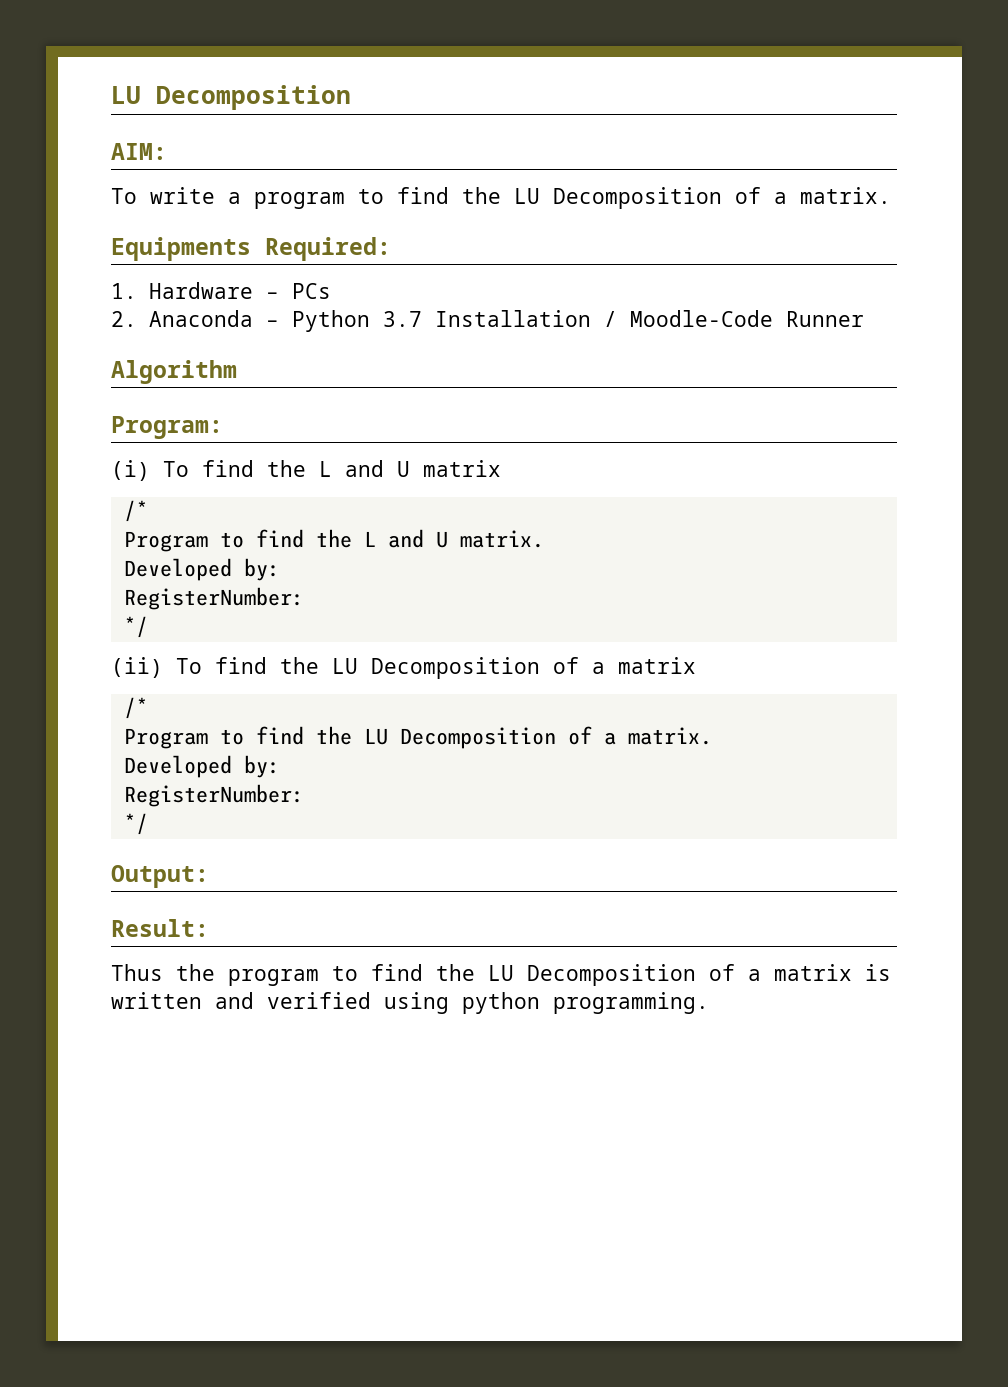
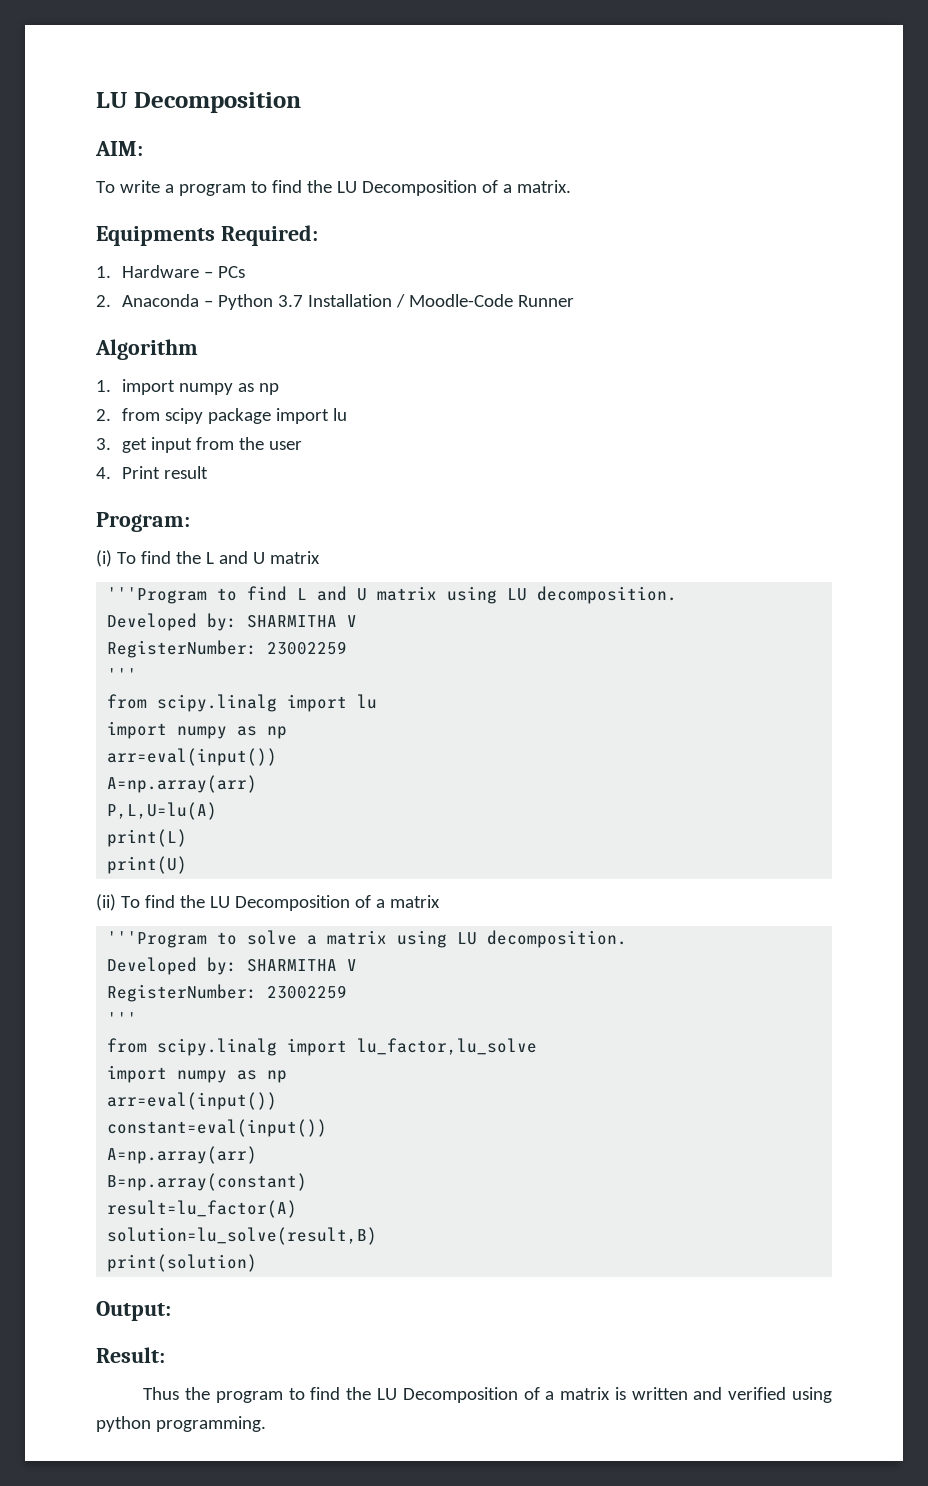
+ 1. import numpy as np
+ 2. from scipy package import lu
+ 3. get input from the user
+ 4. Print result
  (i) To find the L and U matrix
- /*
- Program to find the L and U matrix.
- Developed by:
- RegisterNumber:
- */
+ '''Program to find L and U matrix using LU decomposition.
+ Developed by: SHARMITHA V
+ RegisterNumber: 23002259
+ '''
+ from scipy.linalg import lu
+ import numpy as np
+ arr=eval(input())
+ A=np.array(arr)
+ P,L,U=lu(A)
+ print(L)
+ print(U)
  (ii) To find the LU Decomposition of a matrix
- /*
- Program to find the LU Decomposition of a matrix.
- Developed by:
- RegisterNumber:
- */
+ '''Program to solve a matrix using LU decomposition.
+ Developed by: SHARMITHA V
+ RegisterNumber: 23002259
+ '''
+ from scipy.linalg import lu_factor,lu_solve
+ import numpy as np
+ arr=eval(input())
+ constant=eval(input())
+ A=np.array(arr)
+ B=np.array(constant)
+ result=lu_factor(A)
+ solution=lu_solve(result,B)
+ print(solution)

